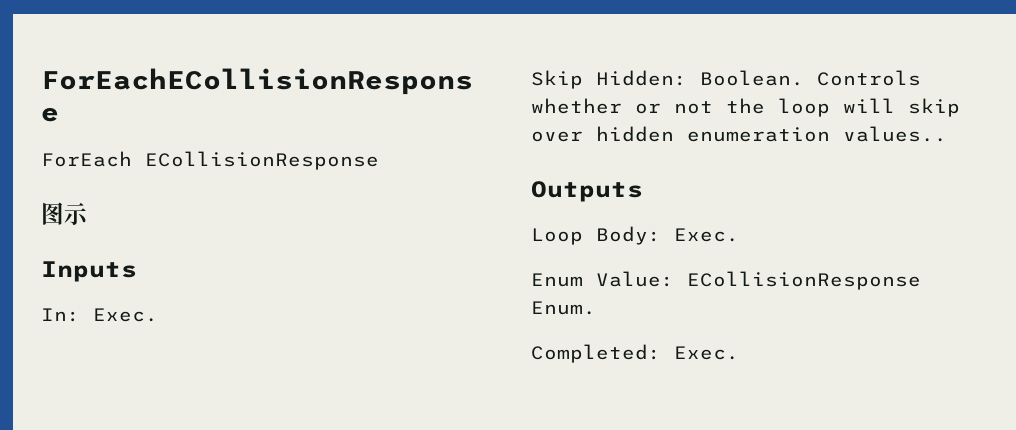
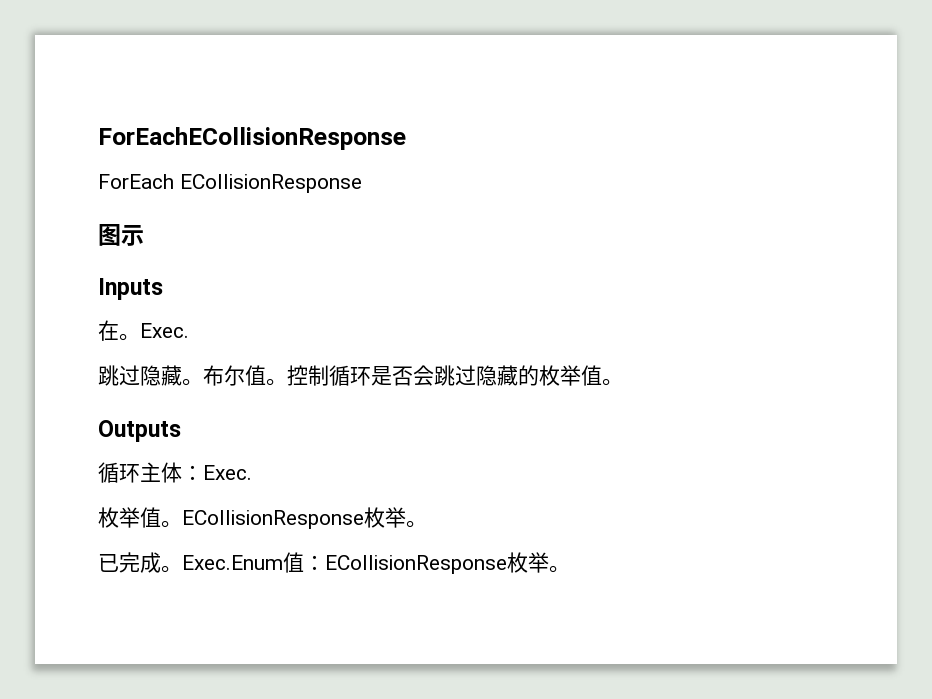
- In: Exec.
- Skip Hidden: Boolean. Controls whether or not the loop will skip over hidden enumeration values..
+ 在。Exec.
+ 跳过隐藏。布尔值。控制循环是否会跳过隐藏的枚举值。
- Loop Body: Exec.
- Enum Value: ECollisionResponse Enum.
- Completed: Exec.
+ 循环主体：Exec.
+ 枚举值。ECollisionResponse枚举。
+ 已完成。Exec.Enum值：ECollisionResponse枚举。

